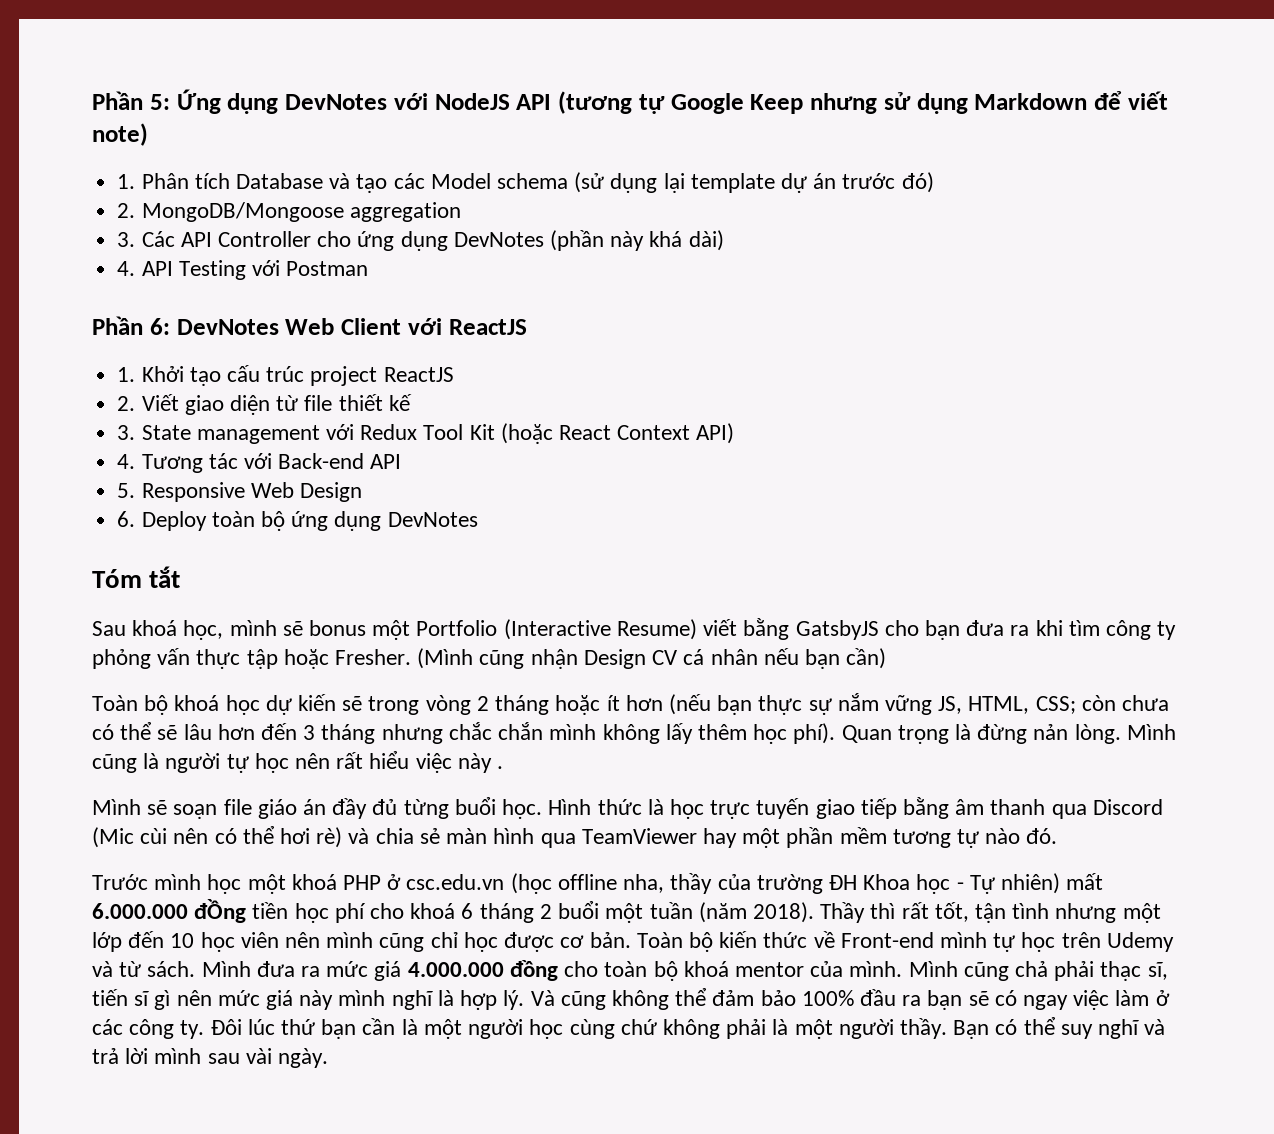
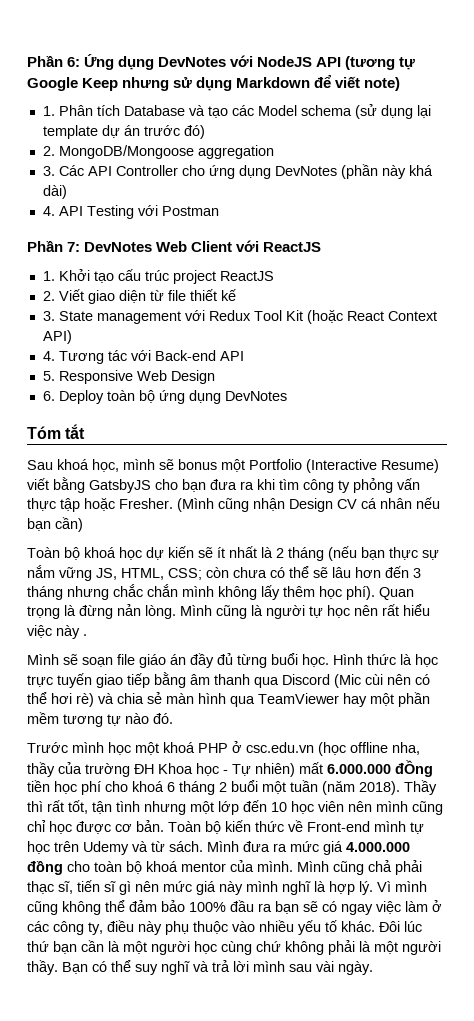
- Phần 5: Ứng dụng DevNotes với NodeJS API (tương tự Google Keep nhưng sử dụng Markdown để viết note)
+ Phần 6: Ứng dụng DevNotes với NodeJS API (tương tự Google Keep nhưng sử dụng Markdown để viết note)
- Phần 6: DevNotes Web Client với ReactJS
+ Phần 7: DevNotes Web Client với ReactJS
- Toàn bộ khoá học dự kiến sẽ trong vòng 2 tháng hoặc ít hơn (nếu bạn thực sự nắm vững JS, HTML, CSS; còn chưa có thể sẽ lâu hơn đến 3 tháng nhưng chắc chắn mình không lấy thêm học phí).
+ Toàn bộ khoá học dự kiến sẽ ít nhất là 2 tháng (nếu bạn thực sự nắm vững JS, HTML, CSS; còn chưa có thể sẽ lâu hơn đến 3 tháng nhưng chắc chắn mình không lấy thêm học phí).
- Và cũng không thể đảm bảo 100% đầu ra bạn sẽ có ngay việc làm ở các công ty.
+ Vì mình cũng không thể đảm bảo 100% đầu ra bạn sẽ có ngay việc làm ở các công ty, điều này phụ thuộc vào nhiều yếu tố khác.

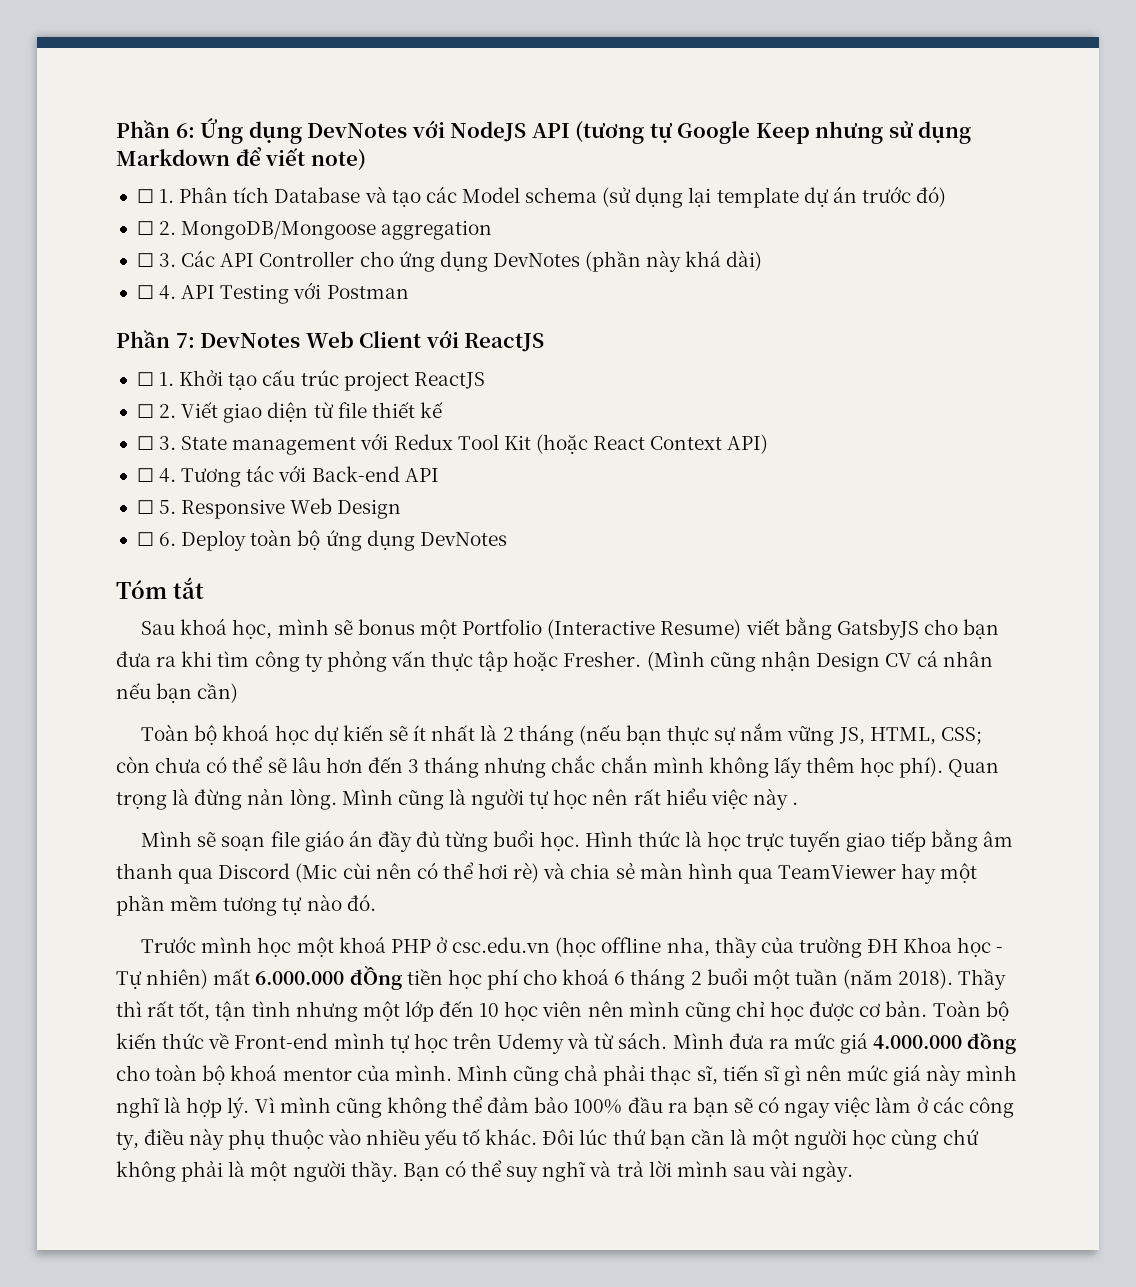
- 1. Phân tích Database và tạo các Model schema (sử dụng lại template dự án trước đó)
+ ☐ 1. Phân tích Database và tạo các Model schema (sử dụng lại template dự án trước đó)
- 2. MongoDB/Mongoose aggregation
+ ☐ 2. MongoDB/Mongoose aggregation
- 3. Các API Controller cho ứng dụng DevNotes (phần này khá dài)
+ ☐ 3. Các API Controller cho ứng dụng DevNotes (phần này khá dài)
- 4. API Testing với Postman
+ ☐ 4. API Testing với Postman
- 1. Khởi tạo cấu trúc project ReactJS
+ ☐ 1. Khởi tạo cấu trúc project ReactJS
- 2. Viết giao diện từ file thiết kế
+ ☐ 2. Viết giao diện từ file thiết kế
- 3. State management với Redux Tool Kit (hoặc React Context API)
+ ☐ 3. State management với Redux Tool Kit (hoặc React Context API)
- 4. Tương tác với Back-end API
+ ☐ 4. Tương tác với Back-end API
- 5. Responsive Web Design
+ ☐ 5. Responsive Web Design
- 6. Deploy toàn bộ ứng dụng DevNotes
+ ☐ 6. Deploy toàn bộ ứng dụng DevNotes

